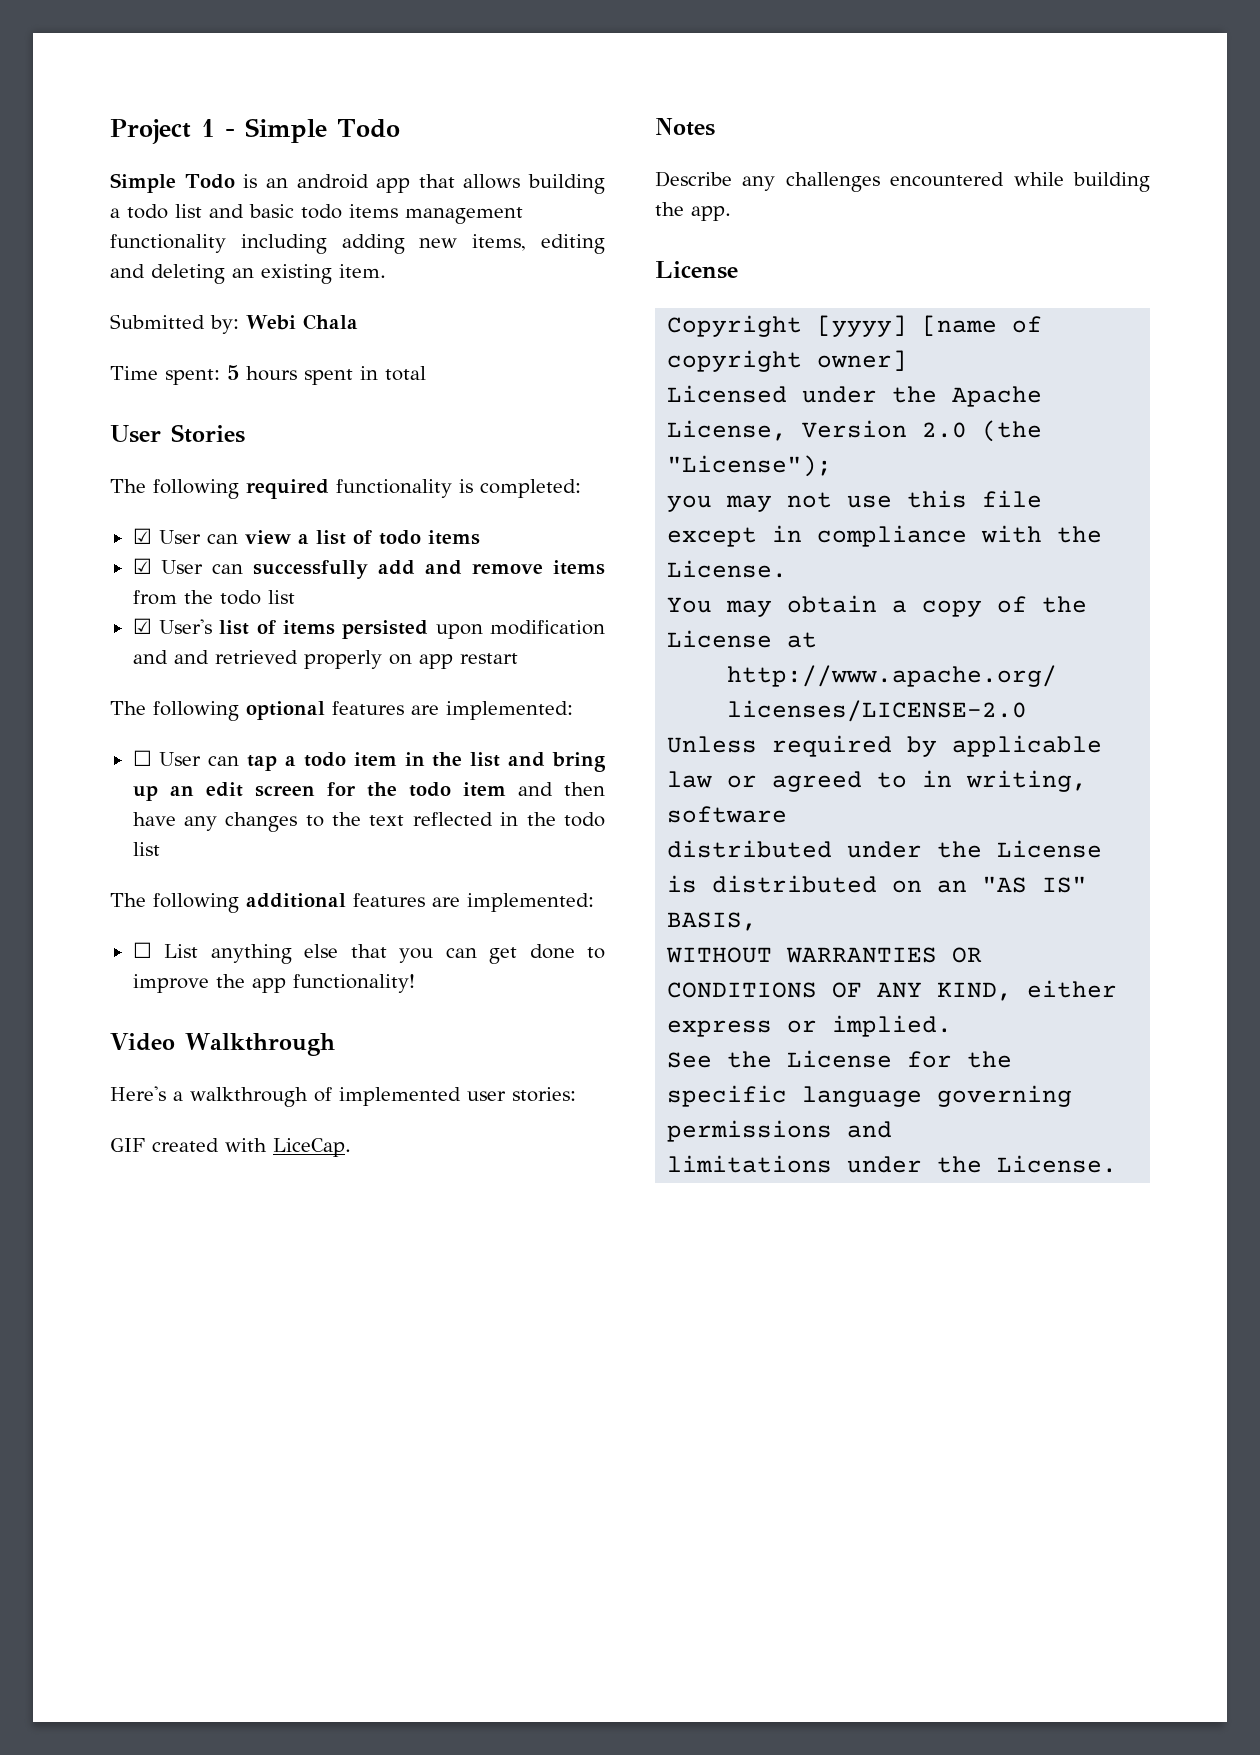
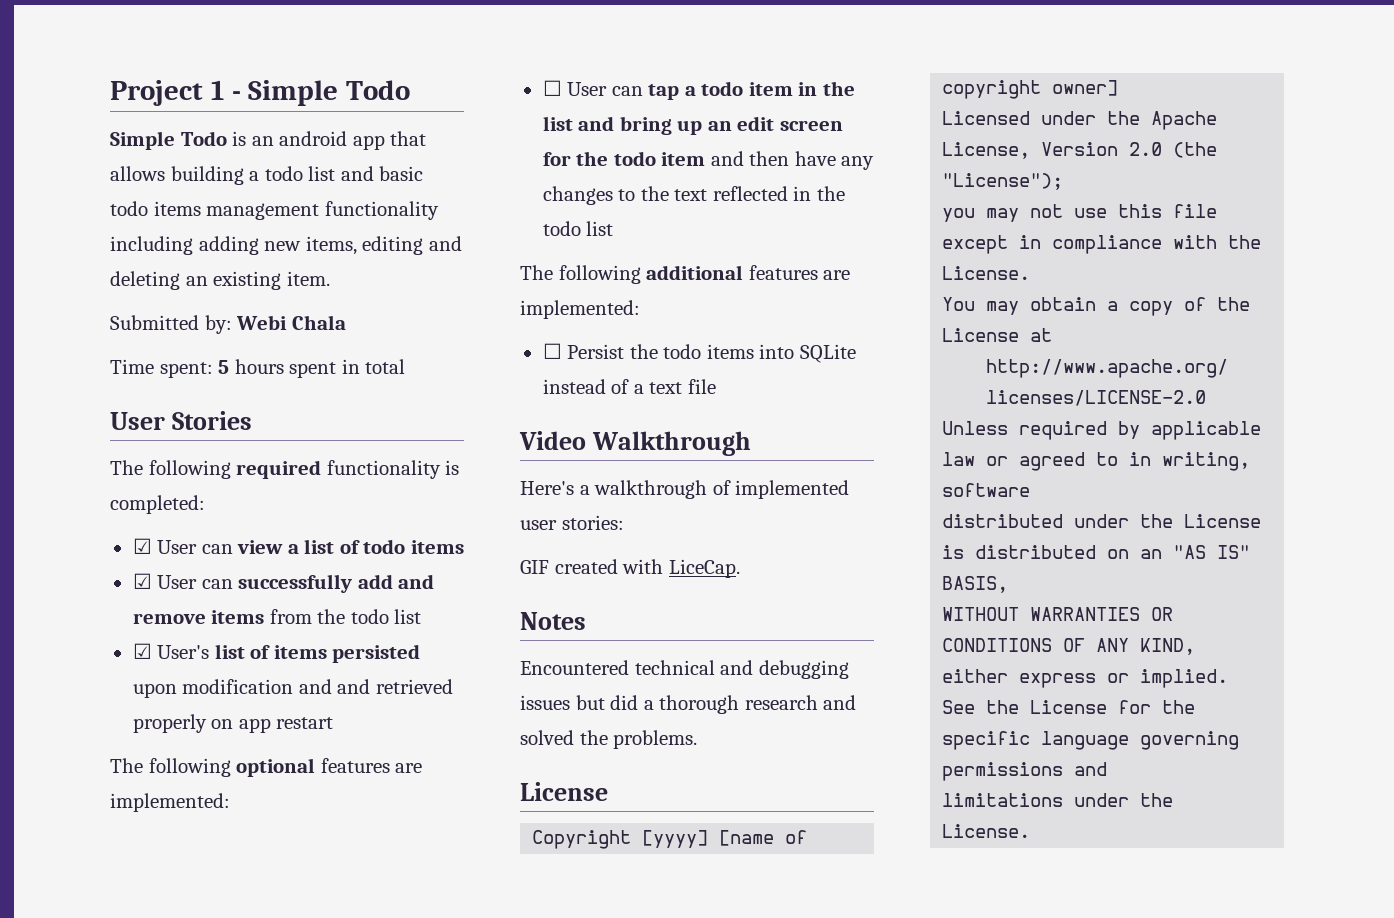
- ☐ List anything else that you can get done to improve the app functionality!
+ ☐ Persist the todo items into SQLite instead of a text file
- Describe any challenges encountered while building the app.
+ Encountered technical and debugging issues but did a thorough research and solved the problems.

